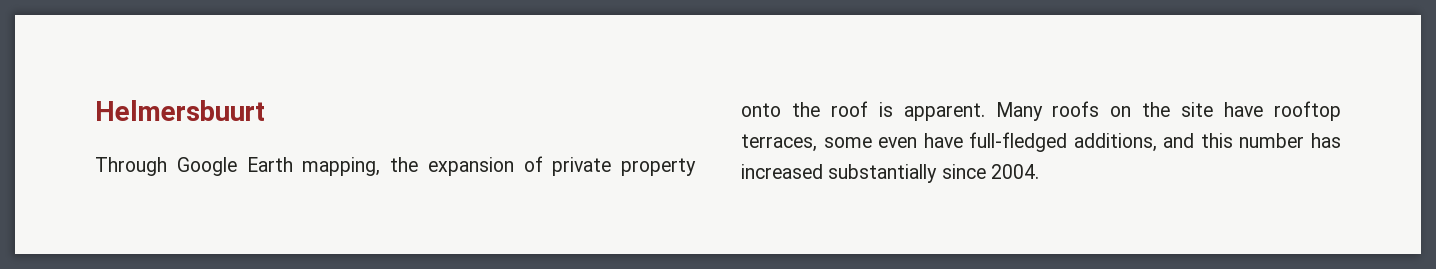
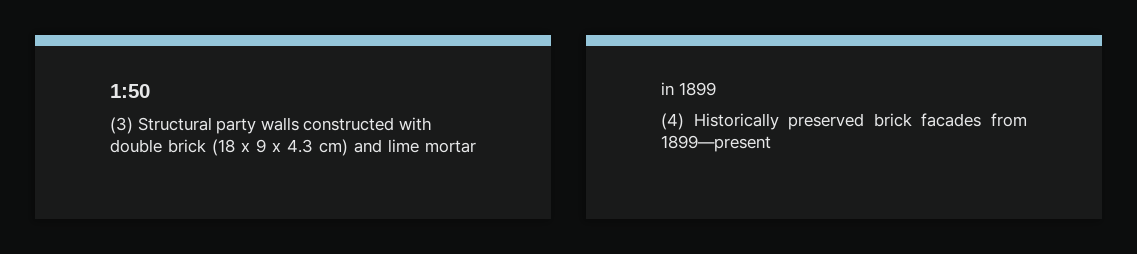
- Helmersbuurt
- Through Google Earth mapping, the expansion of private property onto the roof is apparent. Many roofs on the site have rooftop terraces, some even have full-fledged additions, and this number has increased substantially since 2004.
+ 1:50
+ (3) Structural party walls constructed with double brick (18 x 9 x 4.3 cm) and lime mortar in 1899
+ (4) Historically preserved brick facades from 1899—present

